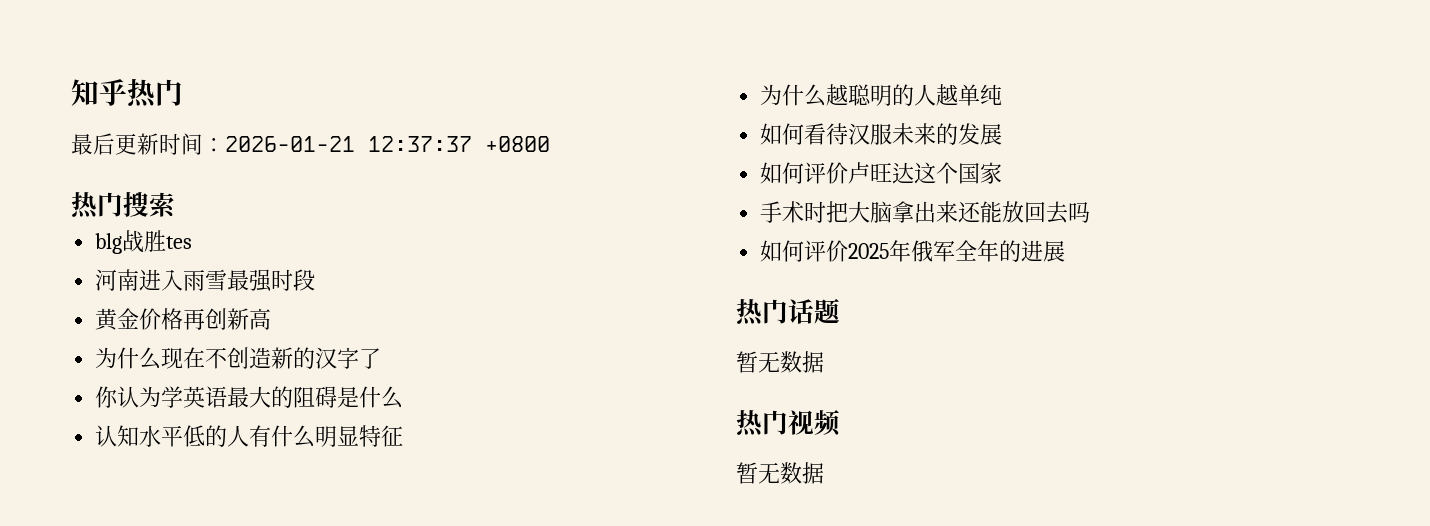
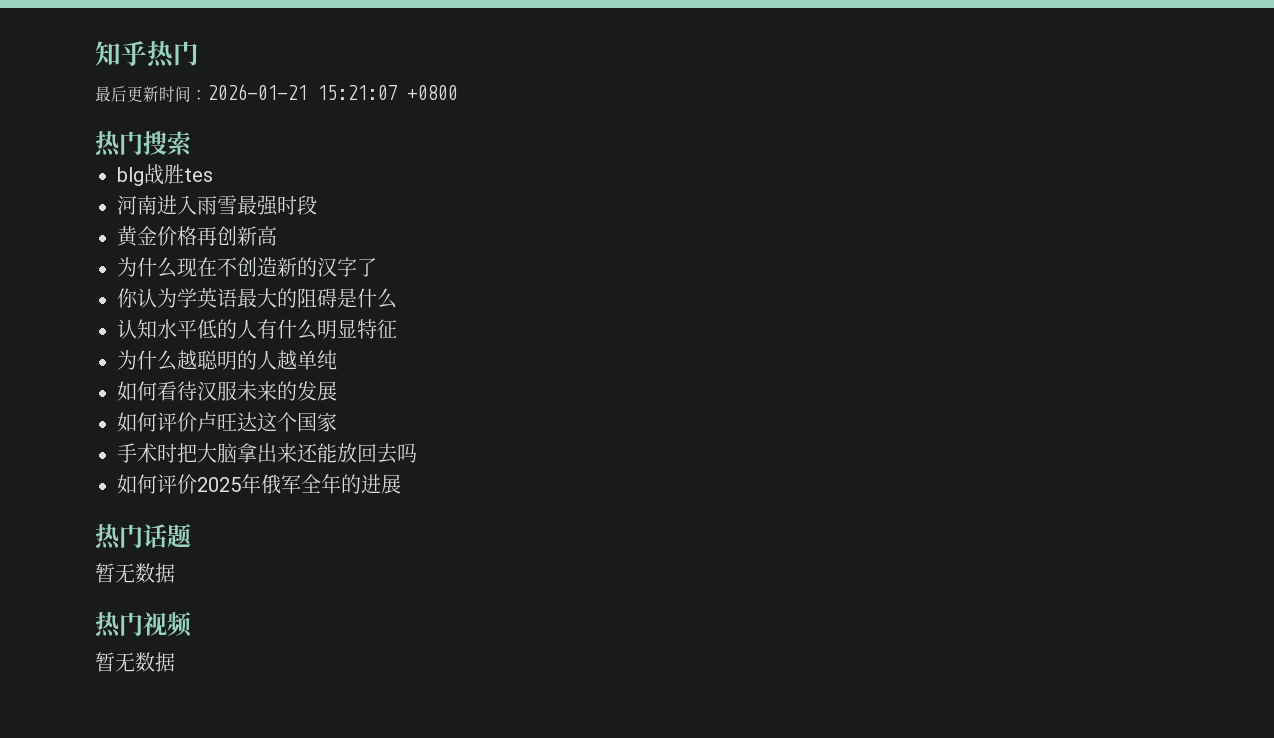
- 最后更新时间：2026-01-21 12:37:37 +0800
+ 最后更新时间：2026-01-21 15:21:07 +0800

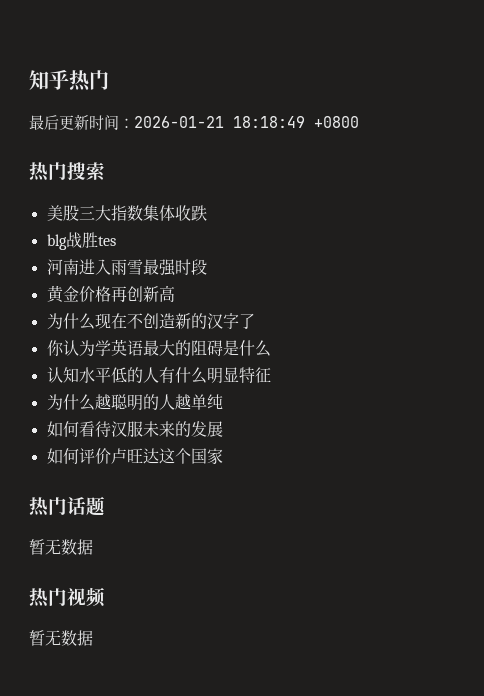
- 最后更新时间：2026-01-21 15:21:07 +0800
+ 最后更新时间：2026-01-21 18:18:49 +0800
+ 美股三大指数集体收跌
- 手术时把大脑拿出来还能放回去吗
- 如何评价2025年俄军全年的进展

